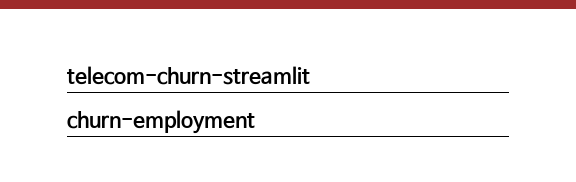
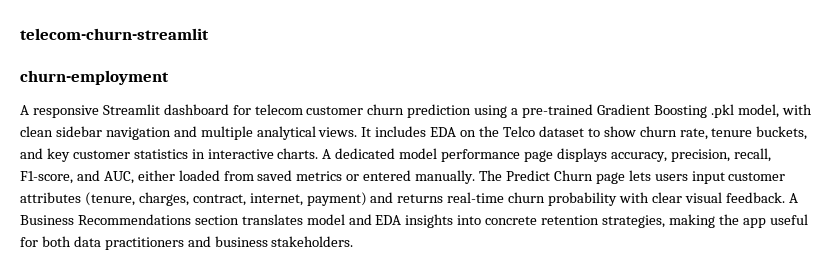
+ A responsive Streamlit dashboard for telecom customer churn prediction using a pre-trained Gradient Boosting .pkl model, with clean sidebar navigation and multiple analytical views. It includes EDA on the Telco dataset to show churn rate, tenure buckets, and key customer statistics in interactive charts. A dedicated model performance page displays accuracy, precision, recall, F1-score, and AUC, either loaded from saved metrics or entered manually. The Predict Churn page lets users input customer attributes (tenure, charges, contract, internet, payment) and returns real-time churn probability with clear visual feedback. A Business Recommendations section translates model and EDA insights into concrete retention strategies, making the app useful for both data practitioners and business stakeholders.

